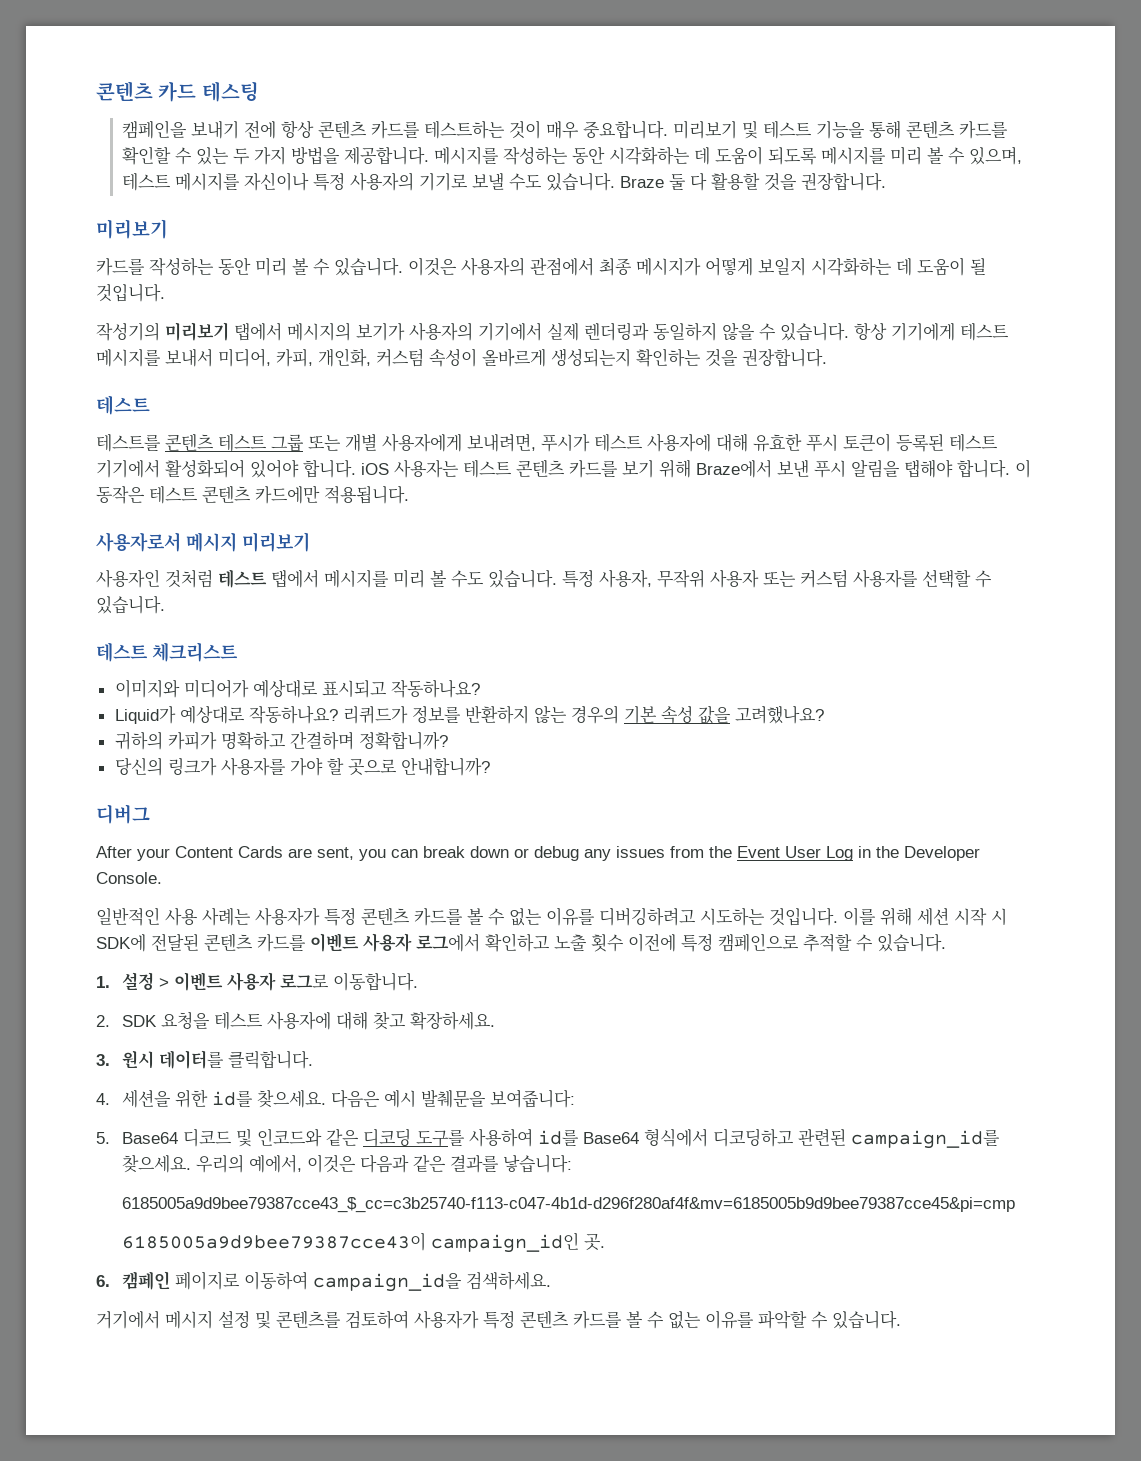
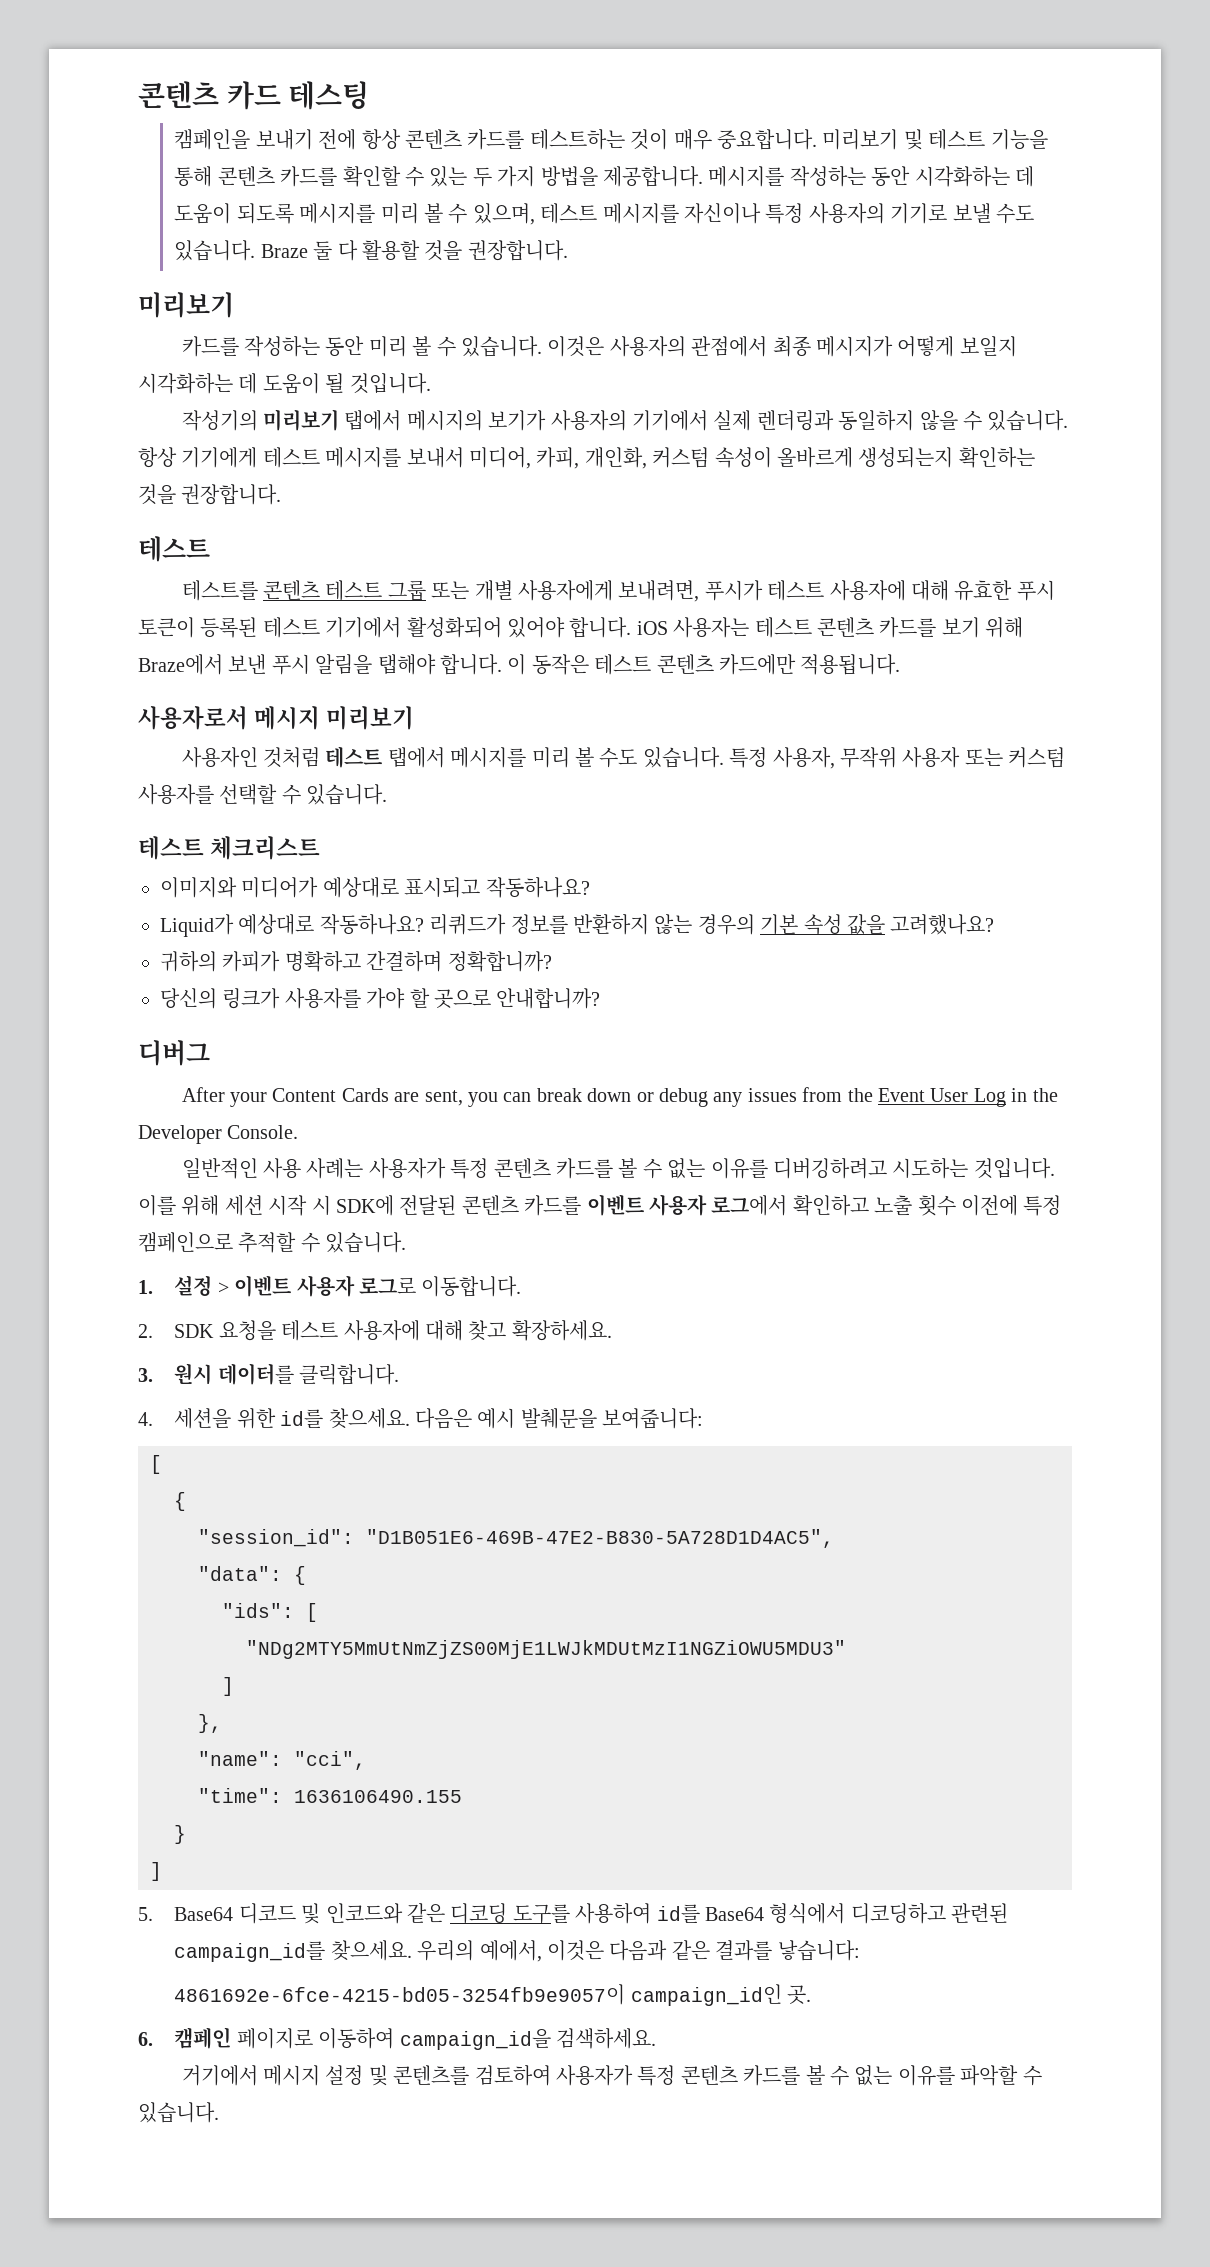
  다음은 예시 발췌문을 보여줍니다:
+ [
+ {
+ "session_id": "D1B051E6-469B-47E2-B830-5A728D1D4AC5",
+ "data": {
+ "ids": [
+ "NDg2MTY5MmUtNmZjZS00MjE1LWJkMDUtMzI1NGZiOWU5MDU3"
+ ]
+ },
+ "name": "cci",
+ "time": 1636106490.155
+ }
+ ]
- 6185005a9d9bee79387cce43_$_cc=c3b25740-f113-c047-4b1d-d296f280af4f&mv=6185005b9d9bee79387cce45&pi=cmp
- 6185005a9d9bee79387cce43이 campaign_id인 곳.
+ 4861692e-6fce-4215-bd05-3254fb9e9057이 campaign_id인 곳.

